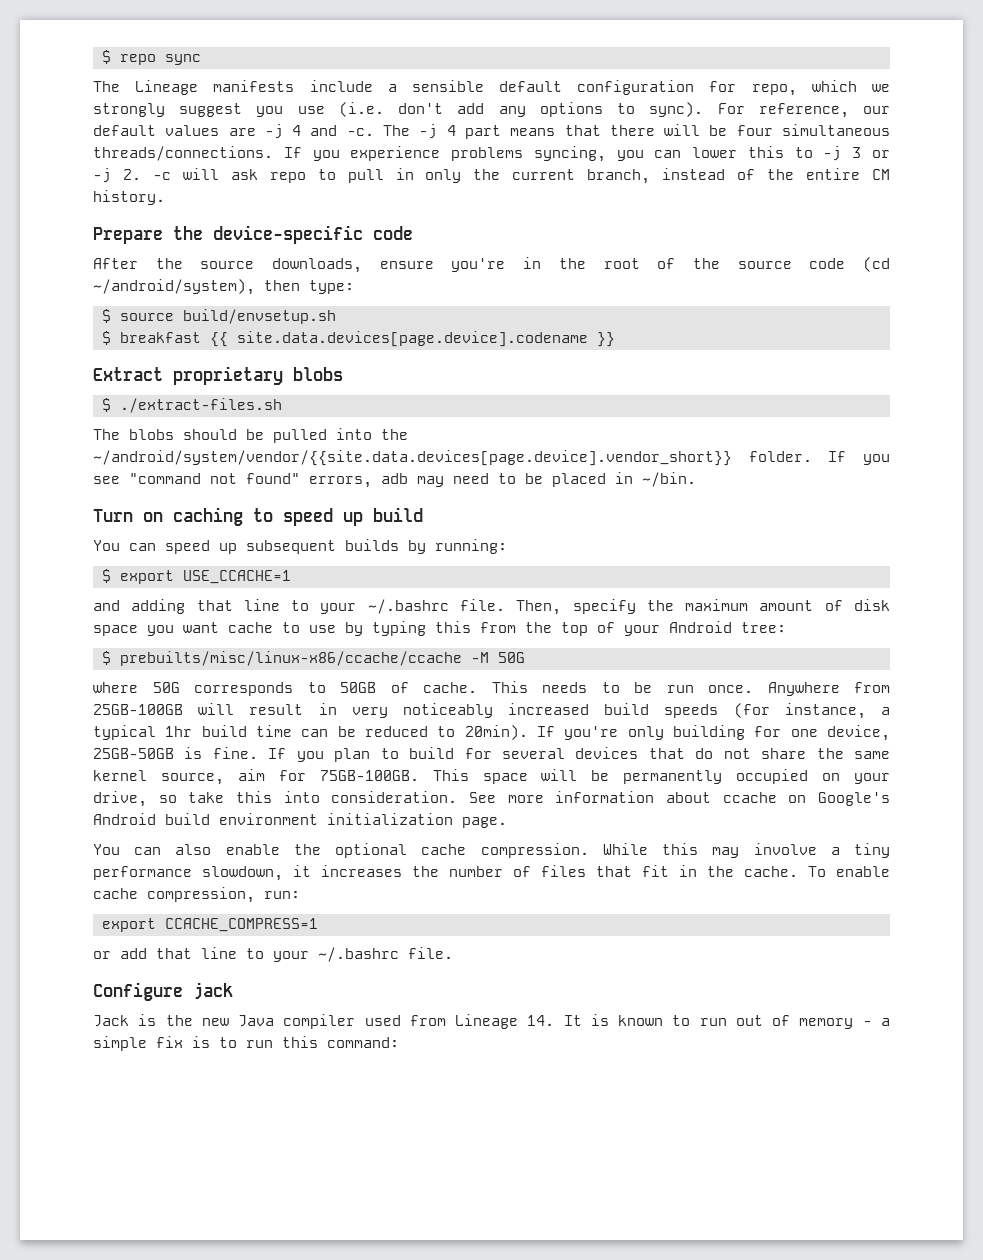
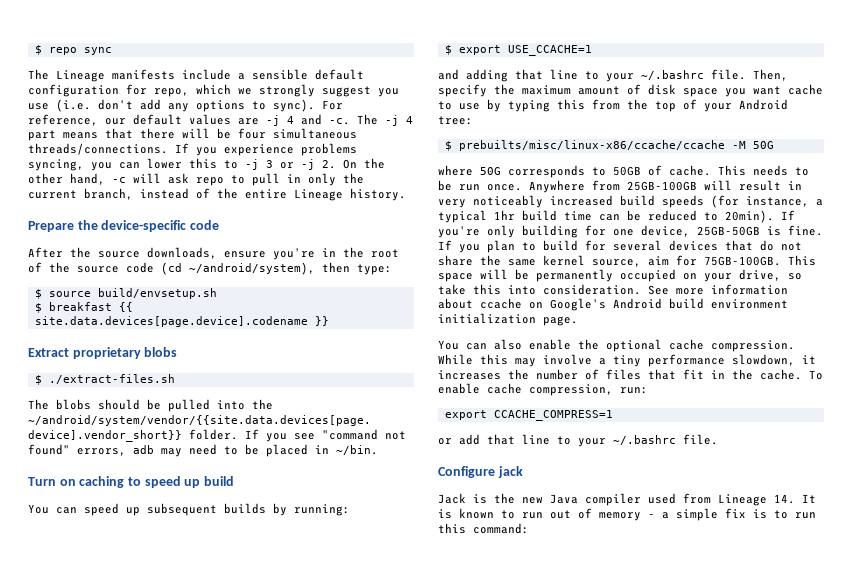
- If you experience problems syncing, you can lower this to -j 3 or -j 2. -c will ask repo to pull in only the current branch, instead of the entire CM history.
+ If you experience problems syncing, you can lower this to -j 3 or -j 2. On the other hand, -c will ask repo to pull in only the current branch, instead of the entire Lineage history.

